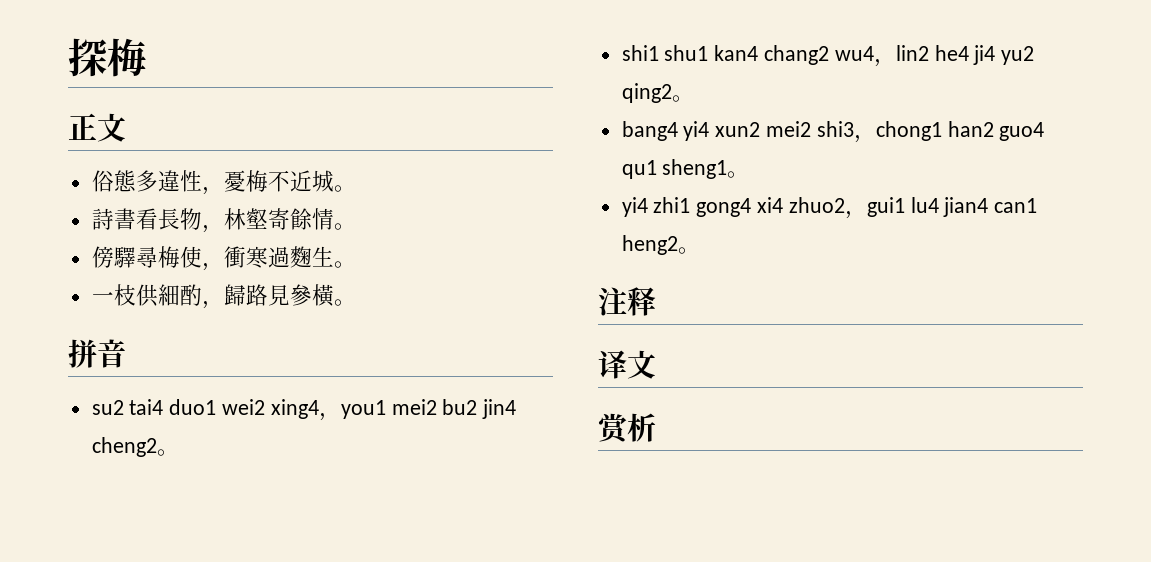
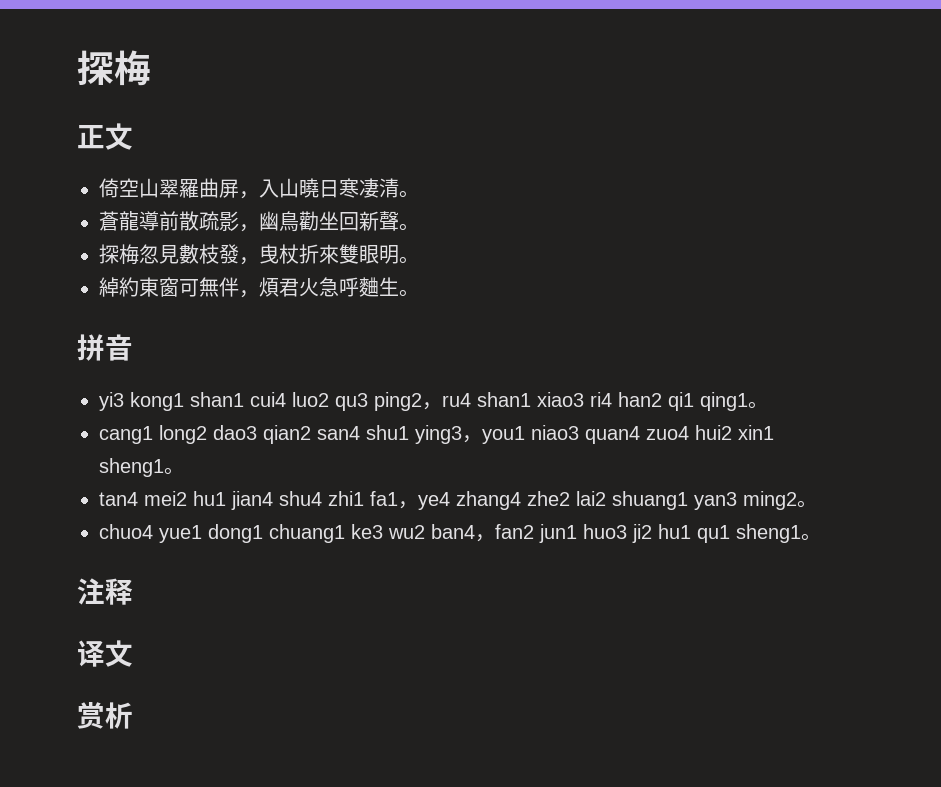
- 俗態多違性，憂梅不近城。
- 詩書看長物，林壑寄餘情。
- 傍驛尋梅使，衝寒過麴生。
- 一枝供細酌，歸路見參橫。
+ 倚空山翠羅曲屏，入山曉日寒凄清。
+ 蒼龍導前散疏影，幽鳥勸坐回新聲。
+ 探梅忽見數枝發，曳杖折來雙眼明。
+ 綽約東窗可無伴，煩君火急呼麯生。
  拼音
- su2 tai4 duo1 wei2 xing4，you1 mei2 bu2 jin4 cheng2。
- shi1 shu1 kan4 chang2 wu4，lin2 he4 ji4 yu2 qing2。
- bang4 yi4 xun2 mei2 shi3，chong1 han2 guo4 qu1 sheng1。
- yi4 zhi1 gong4 xi4 zhuo2，gui1 lu4 jian4 can1 heng2。
+ yi3 kong1 shan1 cui4 luo2 qu3 ping2，ru4 shan1 xiao3 ri4 han2 qi1 qing1。
+ cang1 long2 dao3 qian2 san4 shu1 ying3，you1 niao3 quan4 zuo4 hui2 xin1 sheng1。
+ tan4 mei2 hu1 jian4 shu4 zhi1 fa1，ye4 zhang4 zhe2 lai2 shuang1 yan3 ming2。
+ chuo4 yue1 dong1 chuang1 ke3 wu2 ban4，fan2 jun1 huo3 ji2 hu1 qu1 sheng1。

